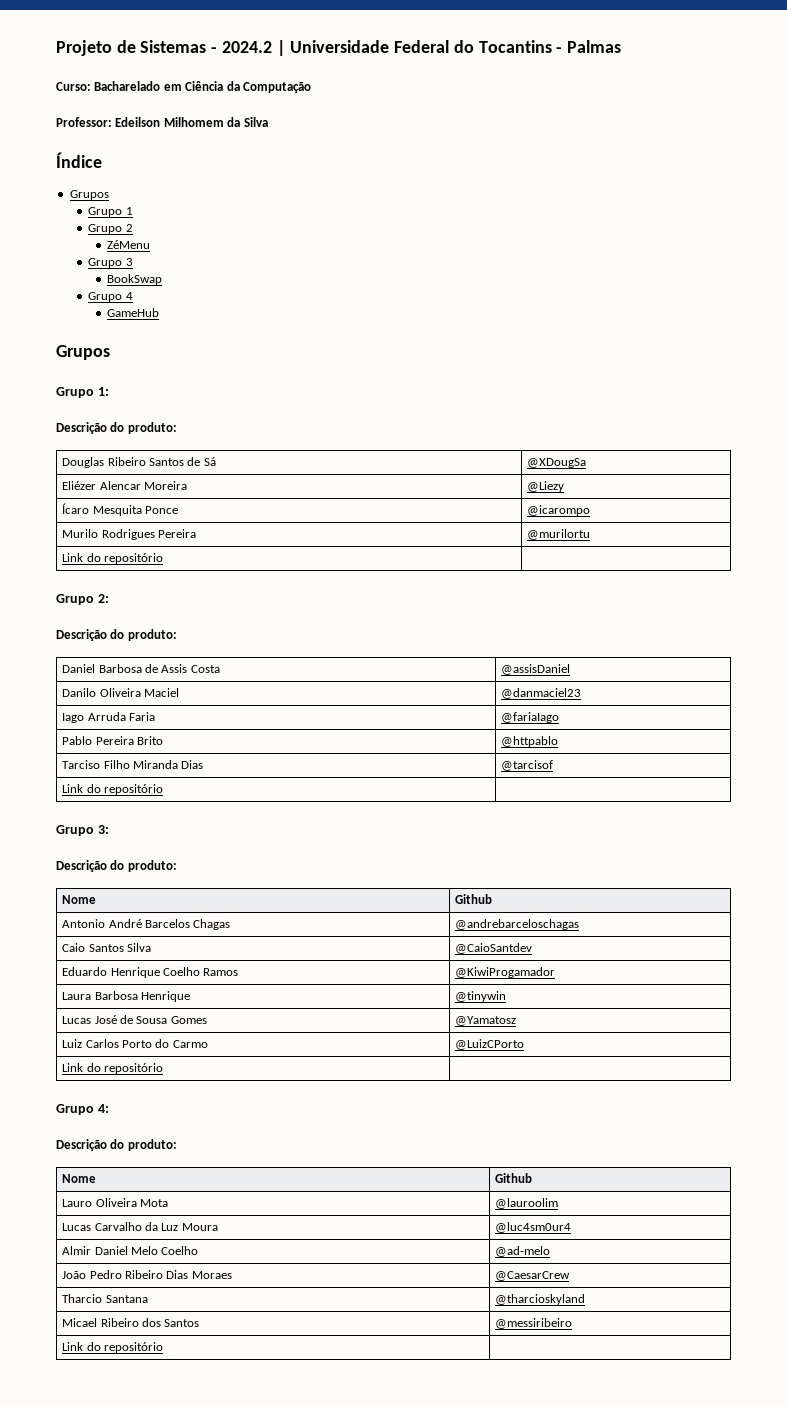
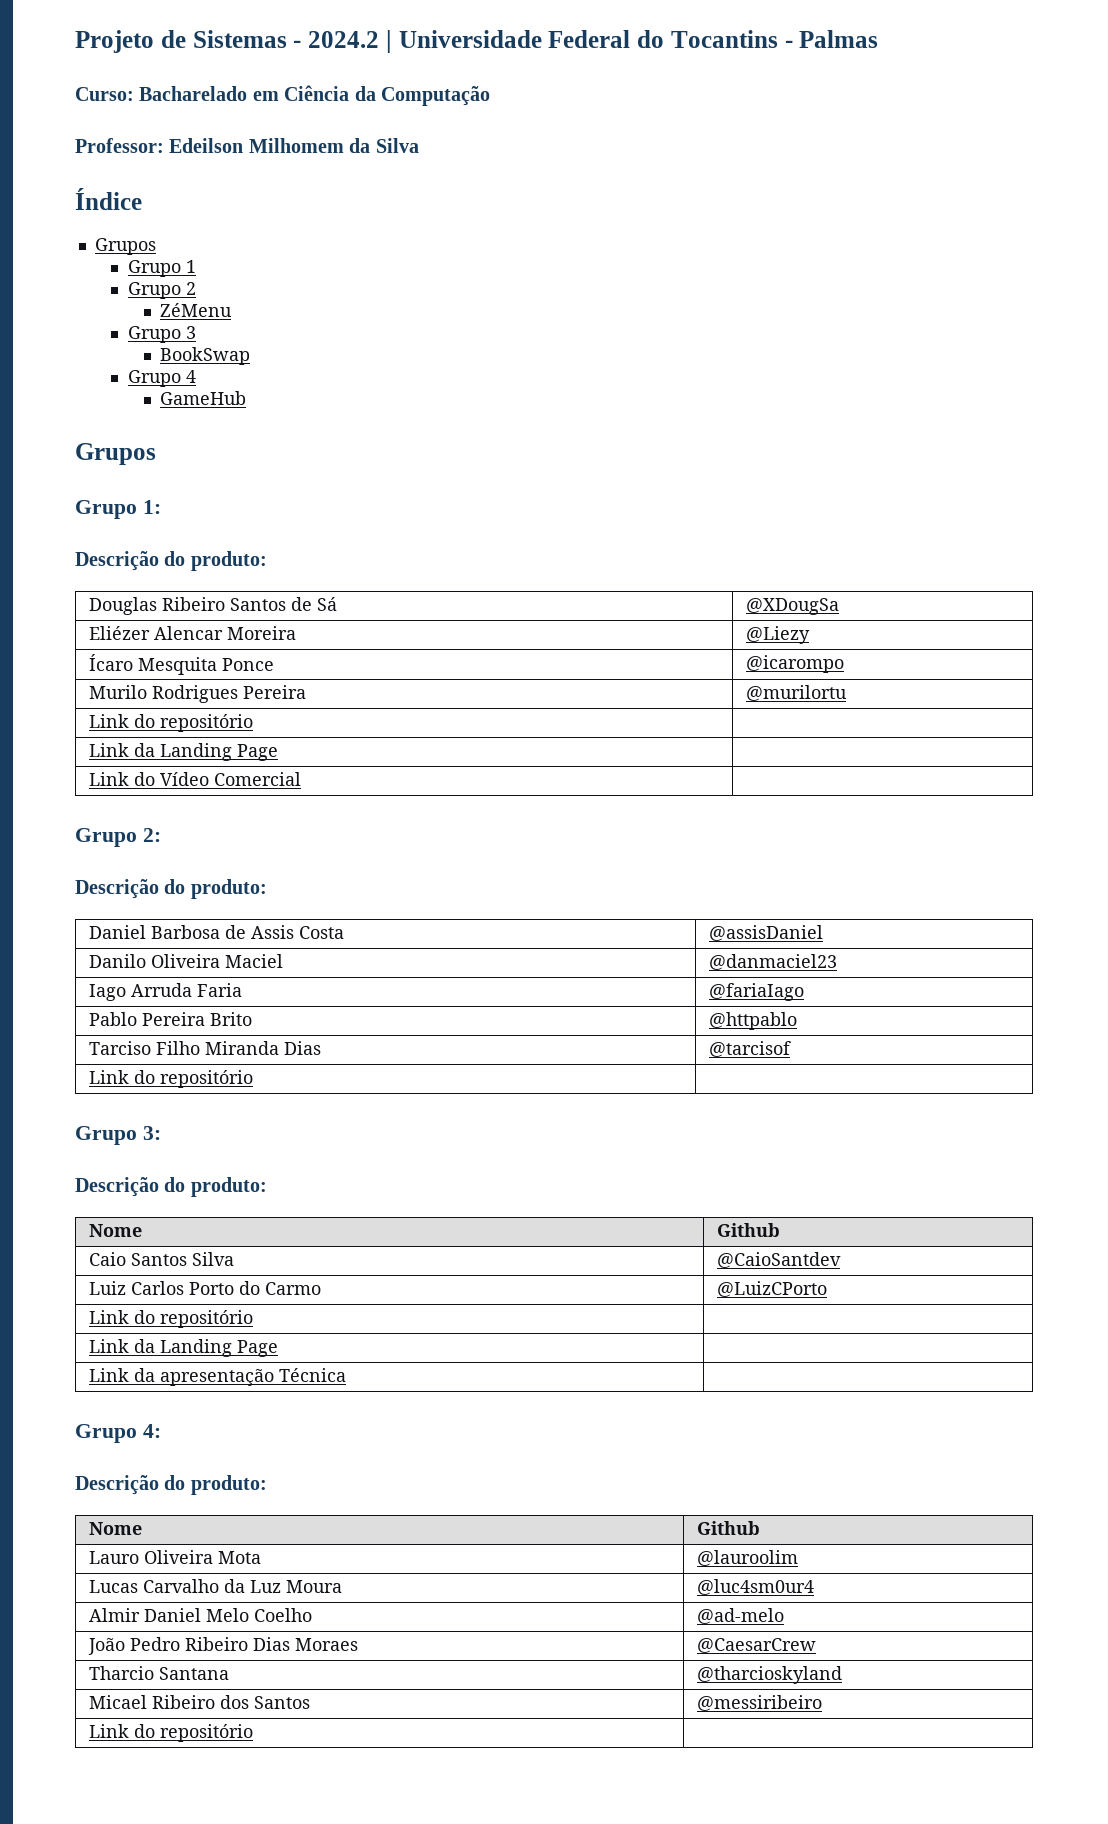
  Murilo Rodrigues Pereira | @murilortu
  Link do repositório |
+ Link da Landing Page |
+ Link do Vídeo Comercial |
- Antonio André Barcelos Chagas | @andrebarceloschagas
- Eduardo Henrique Coelho Ramos | @KiwiProgamador
- Laura Barbosa Henrique | @tinywin
- Lucas José de Sousa Gomes | @Yamatosz
  Luiz Carlos Porto do Carmo | @LuizCPorto
  Link do repositório |
+ Link da Landing Page |
+ Link da apresentação Técnica |

